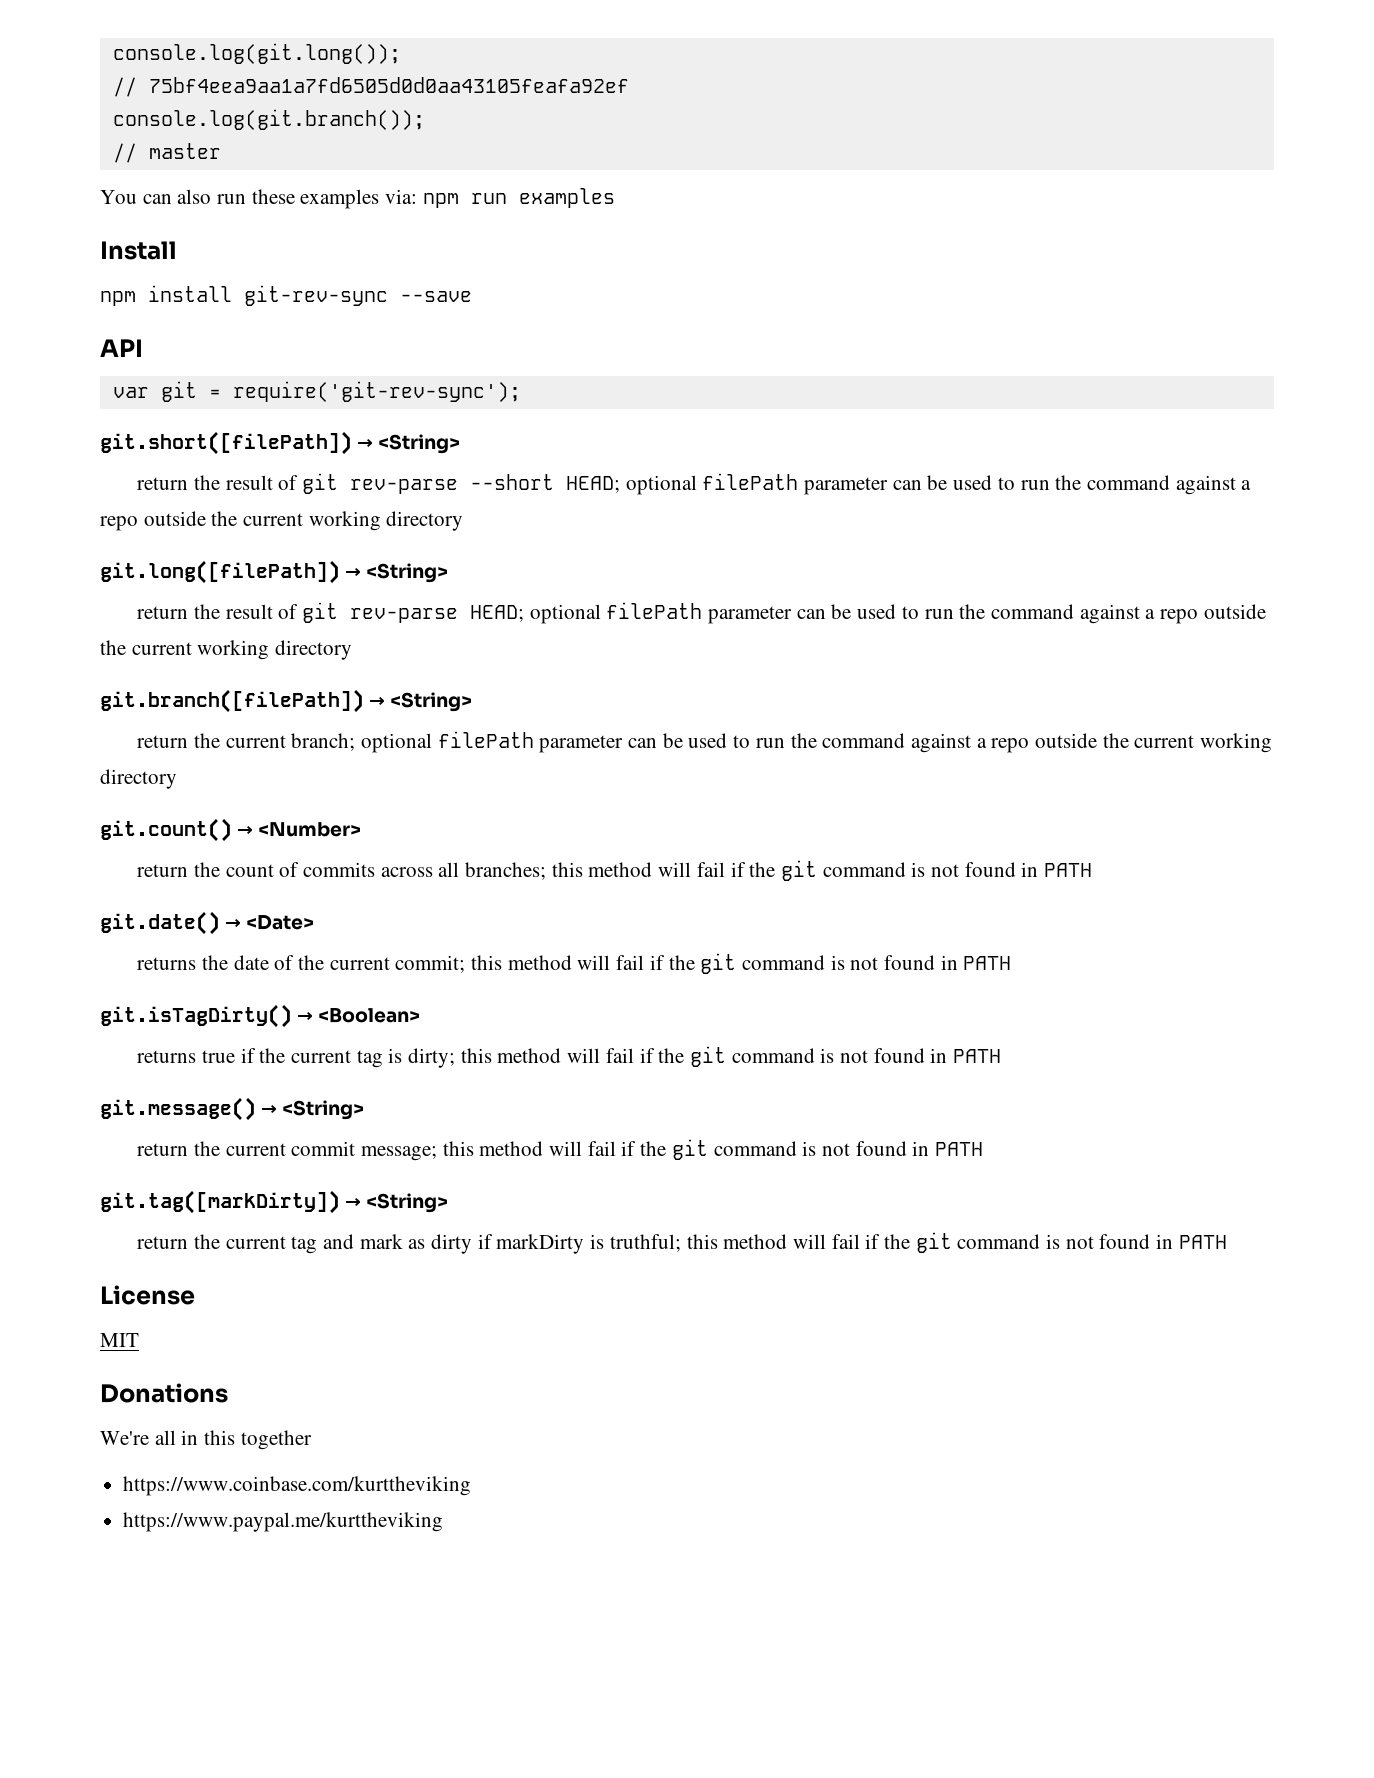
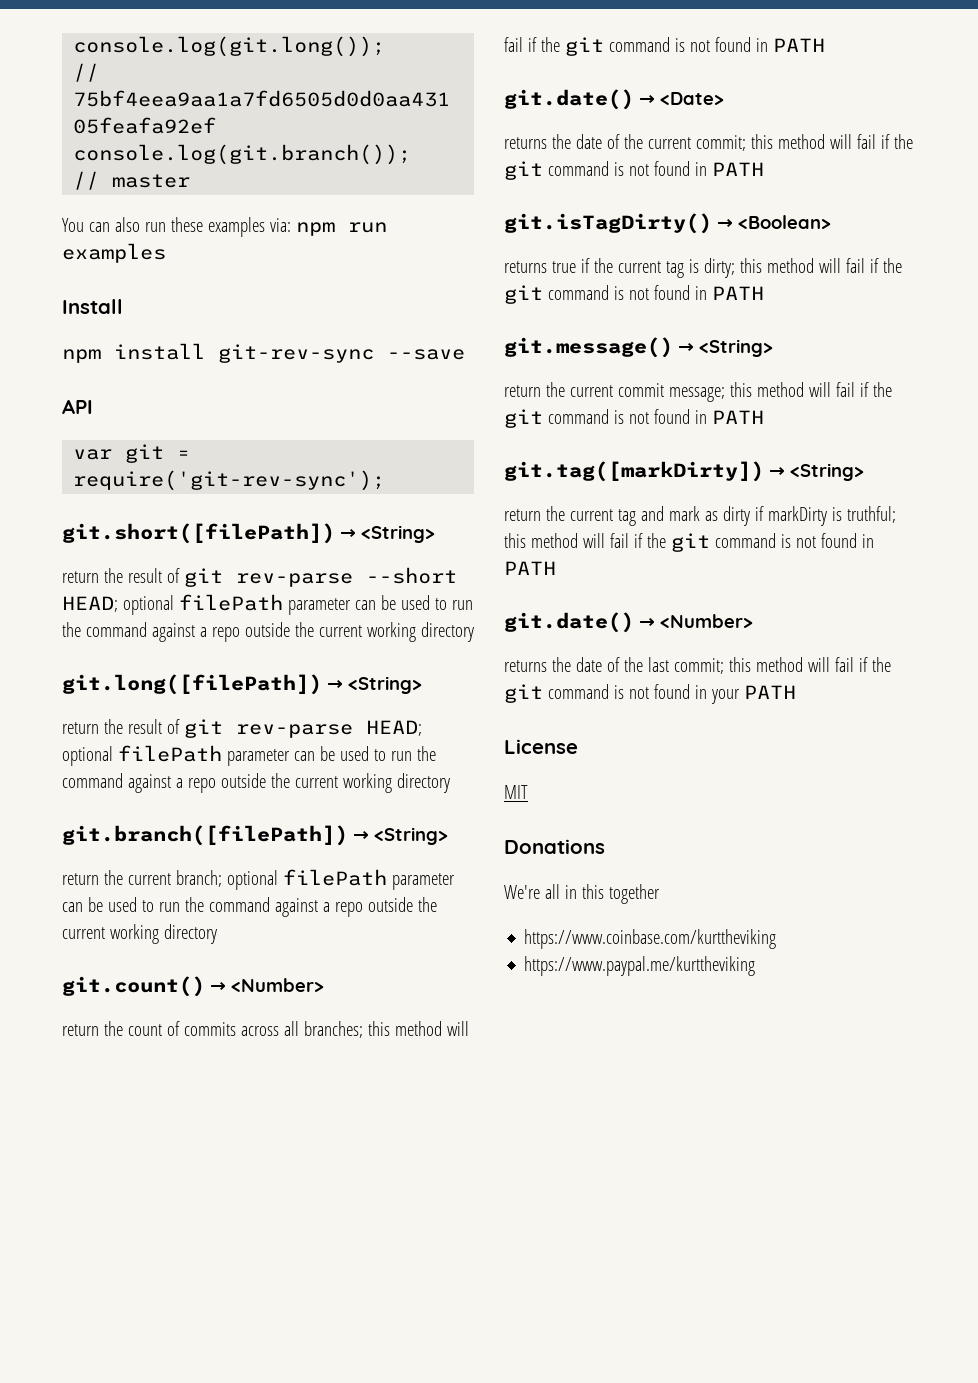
+ git.date() → <Number>
+ returns the date of the last commit; this method will fail if the git command is not found in your PATH

